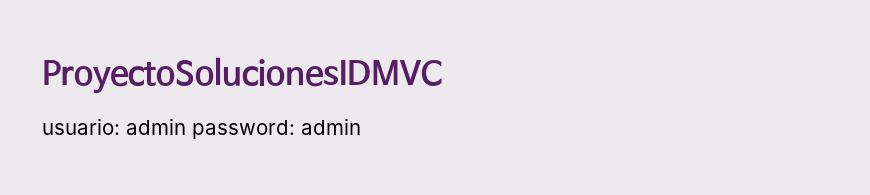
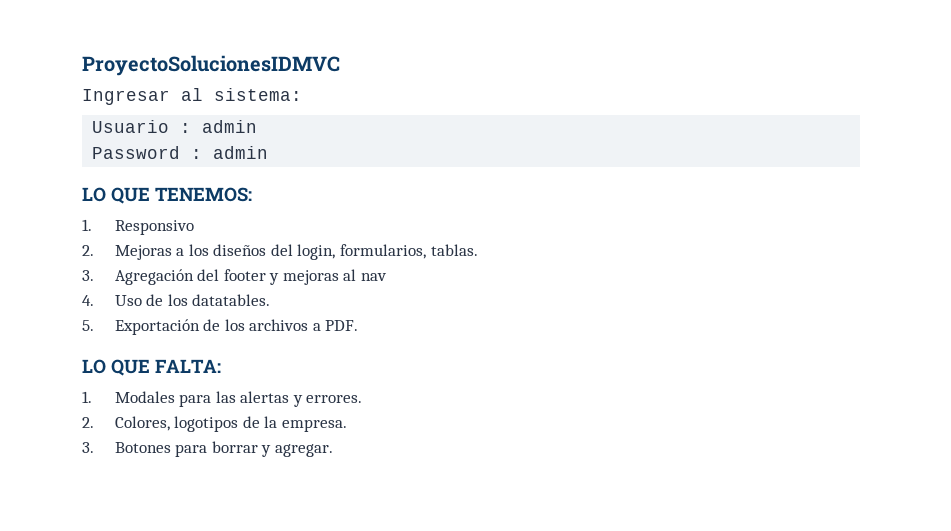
- usuario: admin password: admin
+ Ingresar al sistema:
+ Usuario : admin
+ Password : admin
+ LO QUE TENEMOS:
+ 1. Responsivo
+ 2. Mejoras a los diseños del login, formularios, tablas.
+ 3. Agregación del footer y mejoras al nav
+ 4. Uso de los datatables.
+ 5. Exportación de los archivos a PDF.
+ LO QUE FALTA:
+ 1. Modales para las alertas y errores.
+ 2. Colores, logotipos de la empresa.
+ 3. Botones para borrar y agregar.

